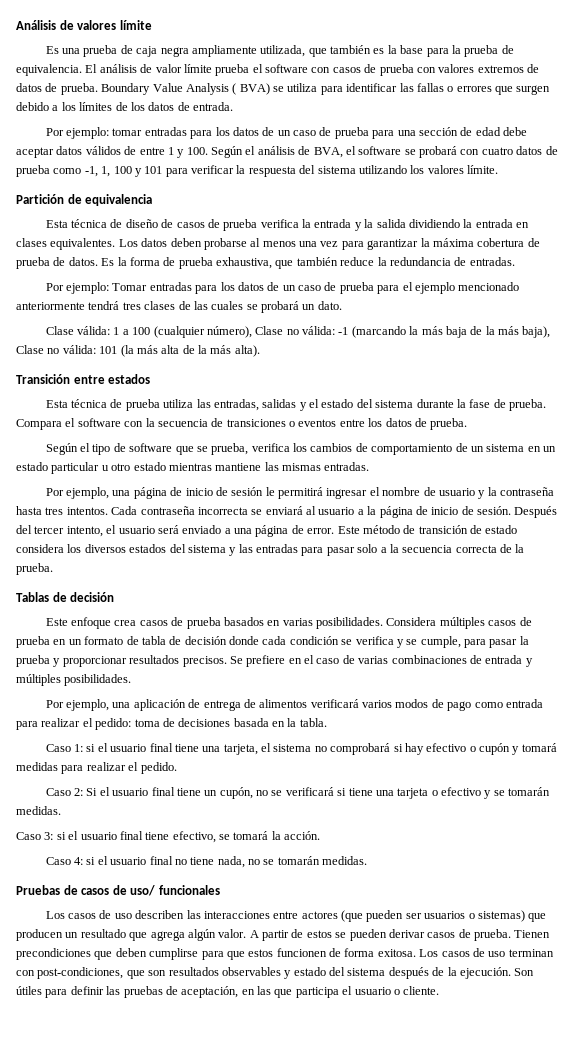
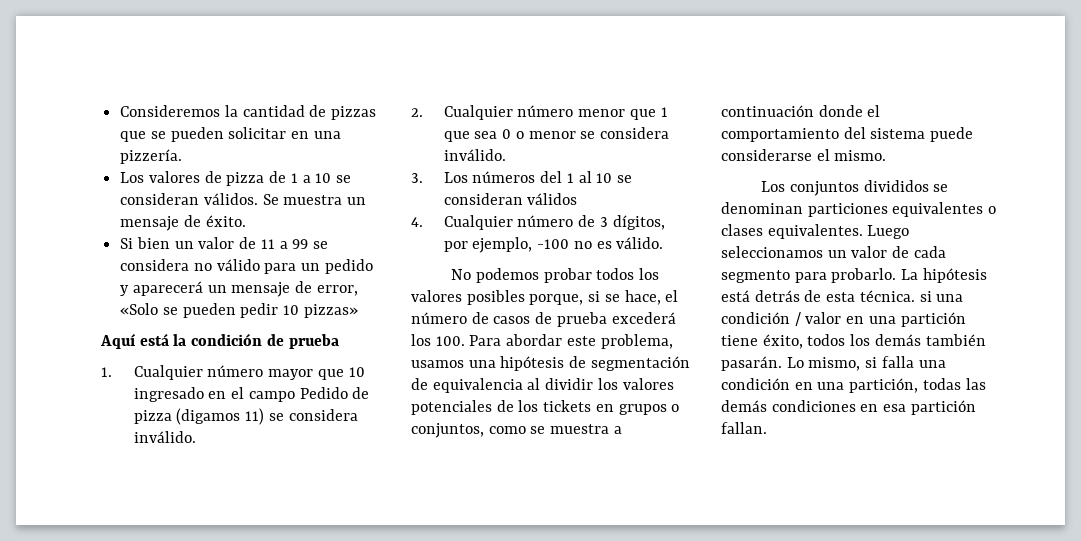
- Análisis de valores límite
- Es una prueba de caja negra ampliamente utilizada, que también es la base para la prueba de equivalencia. El análisis de valor límite prueba el software con casos de prueba con valores extremos de datos de prueba. Boundary Value Analysis ( BVA) se utiliza para identificar las fallas o errores que surgen debido a los límites de los datos de entrada.
- Por ejemplo: tomar entradas para los datos de un caso de prueba para una sección de edad debe aceptar datos válidos de entre 1 y 100. Según el análisis de BVA, el software se probará con cuatro datos de prueba como -1, 1, 100 y 101 para verificar la respuesta del sistema utilizando los valores límite.
- Partición de equivalencia
- Esta técnica de diseño de casos de prueba verifica la entrada y la salida dividiendo la entrada en clases equivalentes. Los datos deben probarse al menos una vez para garantizar la máxima cobertura de prueba de datos. Es la forma de prueba exhaustiva, que también reduce la redundancia de entradas.
- Por ejemplo: Tomar entradas para los datos de un caso de prueba para el ejemplo mencionado anteriormente tendrá tres clases de las cuales se probará un dato.
- Clase válida: 1 a 100 (cualquier número), Clase no válida: -1 (marcando la más baja de la más baja), Clase no válida: 101 (la más alta de la más alta).
- Transición entre estados
- Esta técnica de prueba utiliza las entradas, salidas y el estado del sistema durante la fase de prueba. Compara el software con la secuencia de transiciones o eventos entre los datos de prueba.
- Según el tipo de software que se prueba, verifica los cambios de comportamiento de un sistema en un estado particular u otro estado mientras mantiene las mismas entradas.
- Por ejemplo, una página de inicio de sesión le permitirá ingresar el nombre de usuario y la contraseña hasta tres intentos. Cada contraseña incorrecta se enviará al usuario a la página de inicio de sesión. Después del tercer intento, el usuario será enviado a una página de error. Este método de transición de estado considera los diversos estados del sistema y las entradas para pasar solo a la secuencia correcta de la prueba.
- Tablas de decisión
- Este enfoque crea casos de prueba basados en varias posibilidades. Considera múltiples casos de prueba en un formato de tabla de decisión donde cada condición se verifica y se cumple, para pasar la prueba y proporcionar resultados precisos. Se prefiere en el caso de varias combinaciones de entrada y múltiples posibilidades.
- Por ejemplo, una aplicación de entrega de alimentos verificará varios modos de pago como entrada para realizar el pedido: toma de decisiones basada en la tabla.
- Caso 1: si el usuario final tiene una tarjeta, el sistema no comprobará si hay efectivo o cupón y tomará medidas para realizar el pedido.
- Caso 2: Si el usuario final tiene un cupón, no se verificará si tiene una tarjeta o efectivo y se tomarán medidas.
- Caso 3: si el usuario final tiene efectivo, se tomará la acción.
- Caso 4: si el usuario final no tiene nada, no se tomarán medidas.
- Pruebas de casos de uso/ funcionales
- Los casos de uso describen las interacciones entre actores (que pueden ser usuarios o sistemas) que producen un resultado que agrega algún valor. A partir de estos se pueden derivar casos de prueba. Tienen precondiciones que deben cumplirse para que estos funcionen de forma exitosa. Los casos de uso terminan con post-condiciones, que son resultados observables y estado del sistema después de la ejecución. Son útiles para definir las pruebas de aceptación, en las que participa el usuario o cliente.
+ Consideremos la cantidad de pizzas que se pueden solicitar en una pizzería.
+ Los valores de pizza de 1 a 10 se consideran válidos. Se muestra un mensaje de éxito.
+ Si bien un valor de 11 a 99 se considera no válido para un pedido y aparecerá un mensaje de error, «Solo se pueden pedir 10 pizzas»
+ Aquí está la condición de prueba
+ 1. Cualquier número mayor que 10 ingresado en el campo Pedido de pizza (digamos 11) se considera inválido.
+ 2. Cualquier número menor que 1 que sea 0 o menor se considera inválido.
+ 3. Los números del 1 al 10 se consideran válidos
+ 4. Cualquier número de 3 dígitos, por ejemplo, -100 no es válido.
+ No podemos probar todos los valores posibles porque, si se hace, el número de casos de prueba excederá los 100. Para abordar este problema, usamos una hipótesis de segmentación de equivalencia al dividir los valores potenciales de los tickets en grupos o conjuntos, como se muestra a continuación donde el comportamiento del sistema puede considerarse el mismo.
+ Los conjuntos divididos se denominan particiones equivalentes o clases equivalentes. Luego seleccionamos un valor de cada segmento para probarlo. La hipótesis está detrás de esta técnica. si una condición / valor en una partición tiene éxito, todos los demás también pasarán. Lo mismo, si falla una condición en una partición, todas las demás condiciones en esa partición fallan.

